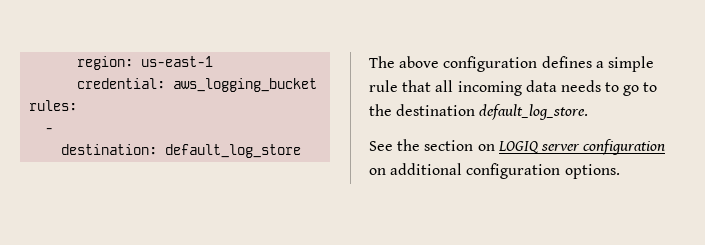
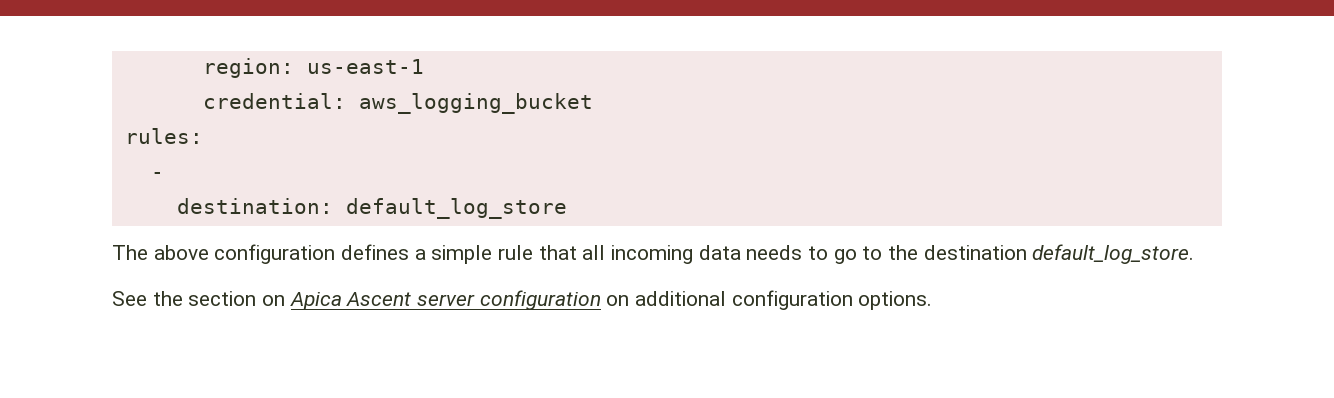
- See the section on LOGIQ server configuration on additional configuration options.
+ See the section on Apica Ascent server configuration on additional configuration options.

